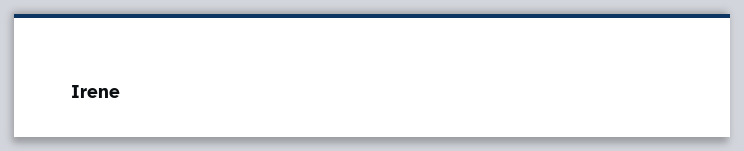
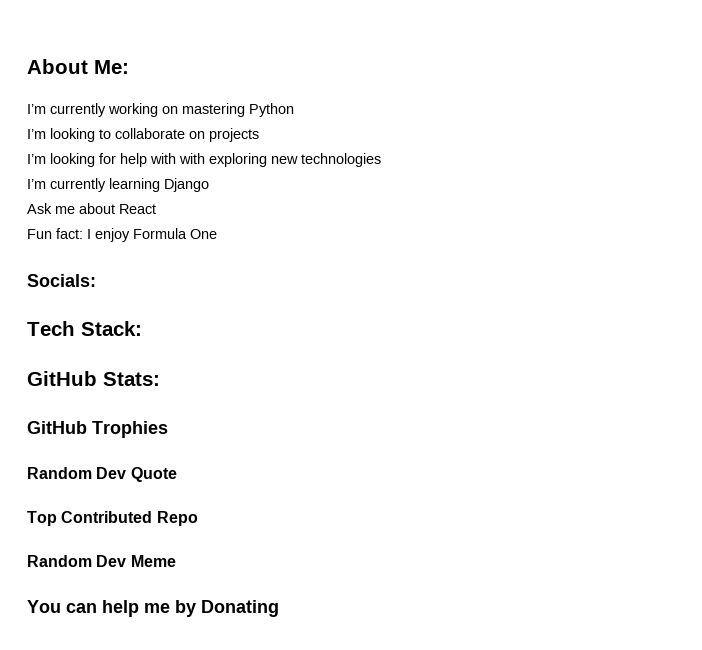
- Irene
+ About Me:
+ I’m currently working on mastering Python
+ I’m looking to collaborate on projects
+ I’m looking for help with with exploring new technologies
+ I’m currently learning Django
+ Ask me about React
+ Fun fact: I enjoy Formula One
+ Socials:
+ Tech Stack:
+ GitHub Stats:
+ GitHub Trophies
+ Random Dev Quote
+ Top Contributed Repo
+ Random Dev Meme
+ You can help me by Donating

